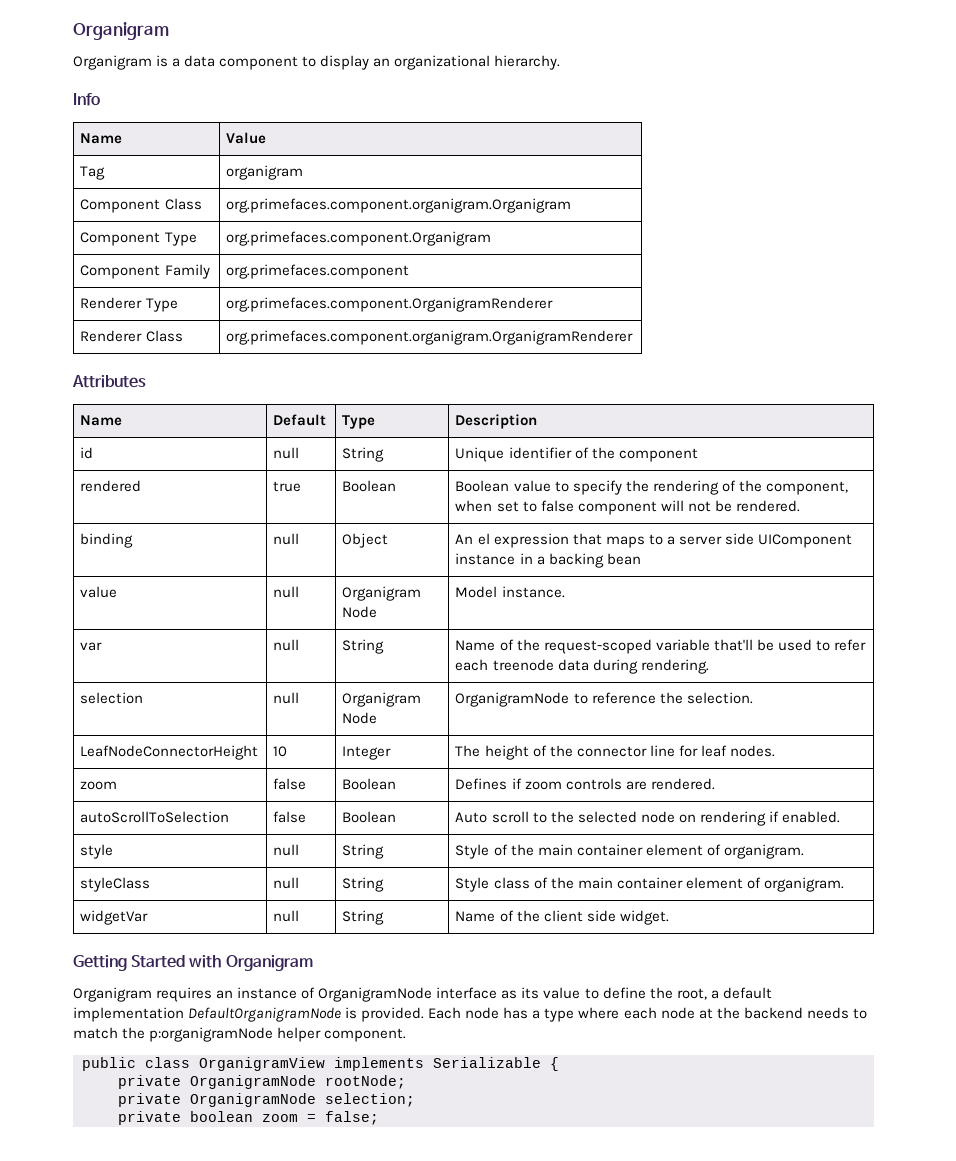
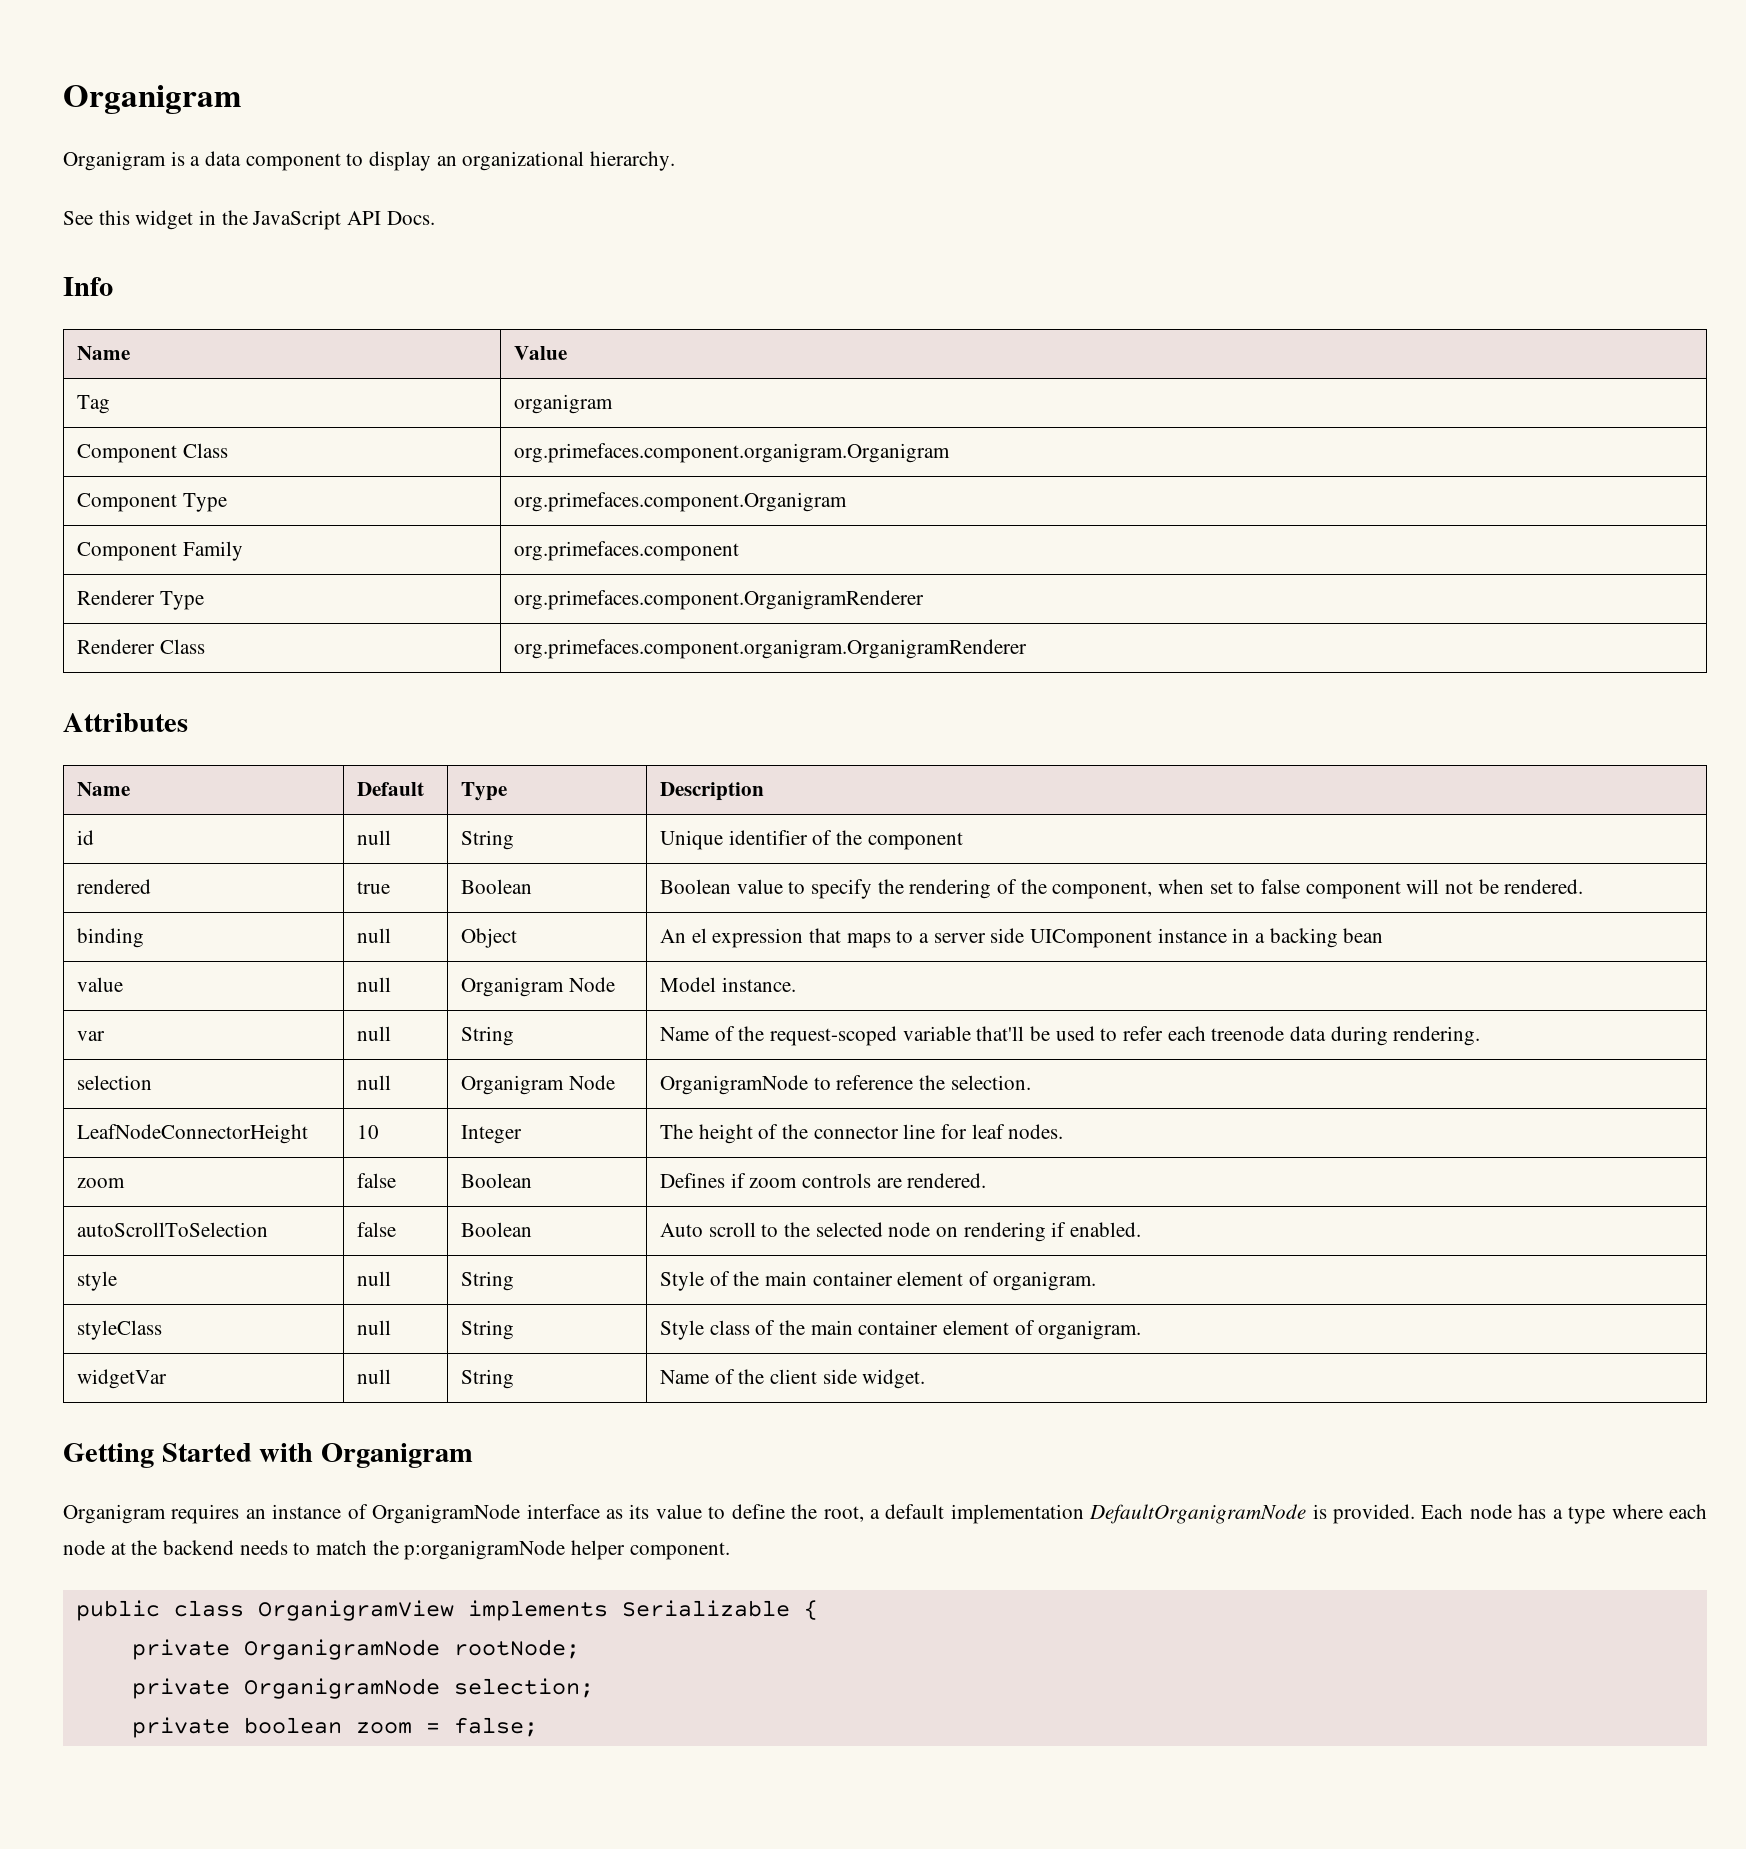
+ See this widget in the JavaScript API Docs.

